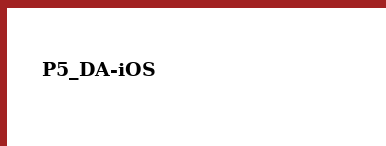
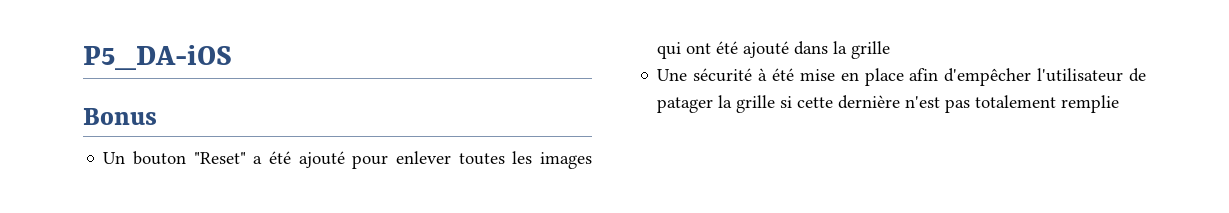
+ Bonus
+ Un bouton "Reset" a été ajouté pour enlever toutes les images qui ont été ajouté dans la grille
+ Une sécurité à été mise en place afin d'empêcher l'utilisateur de patager la grille si cette dernière n'est pas totalement remplie

